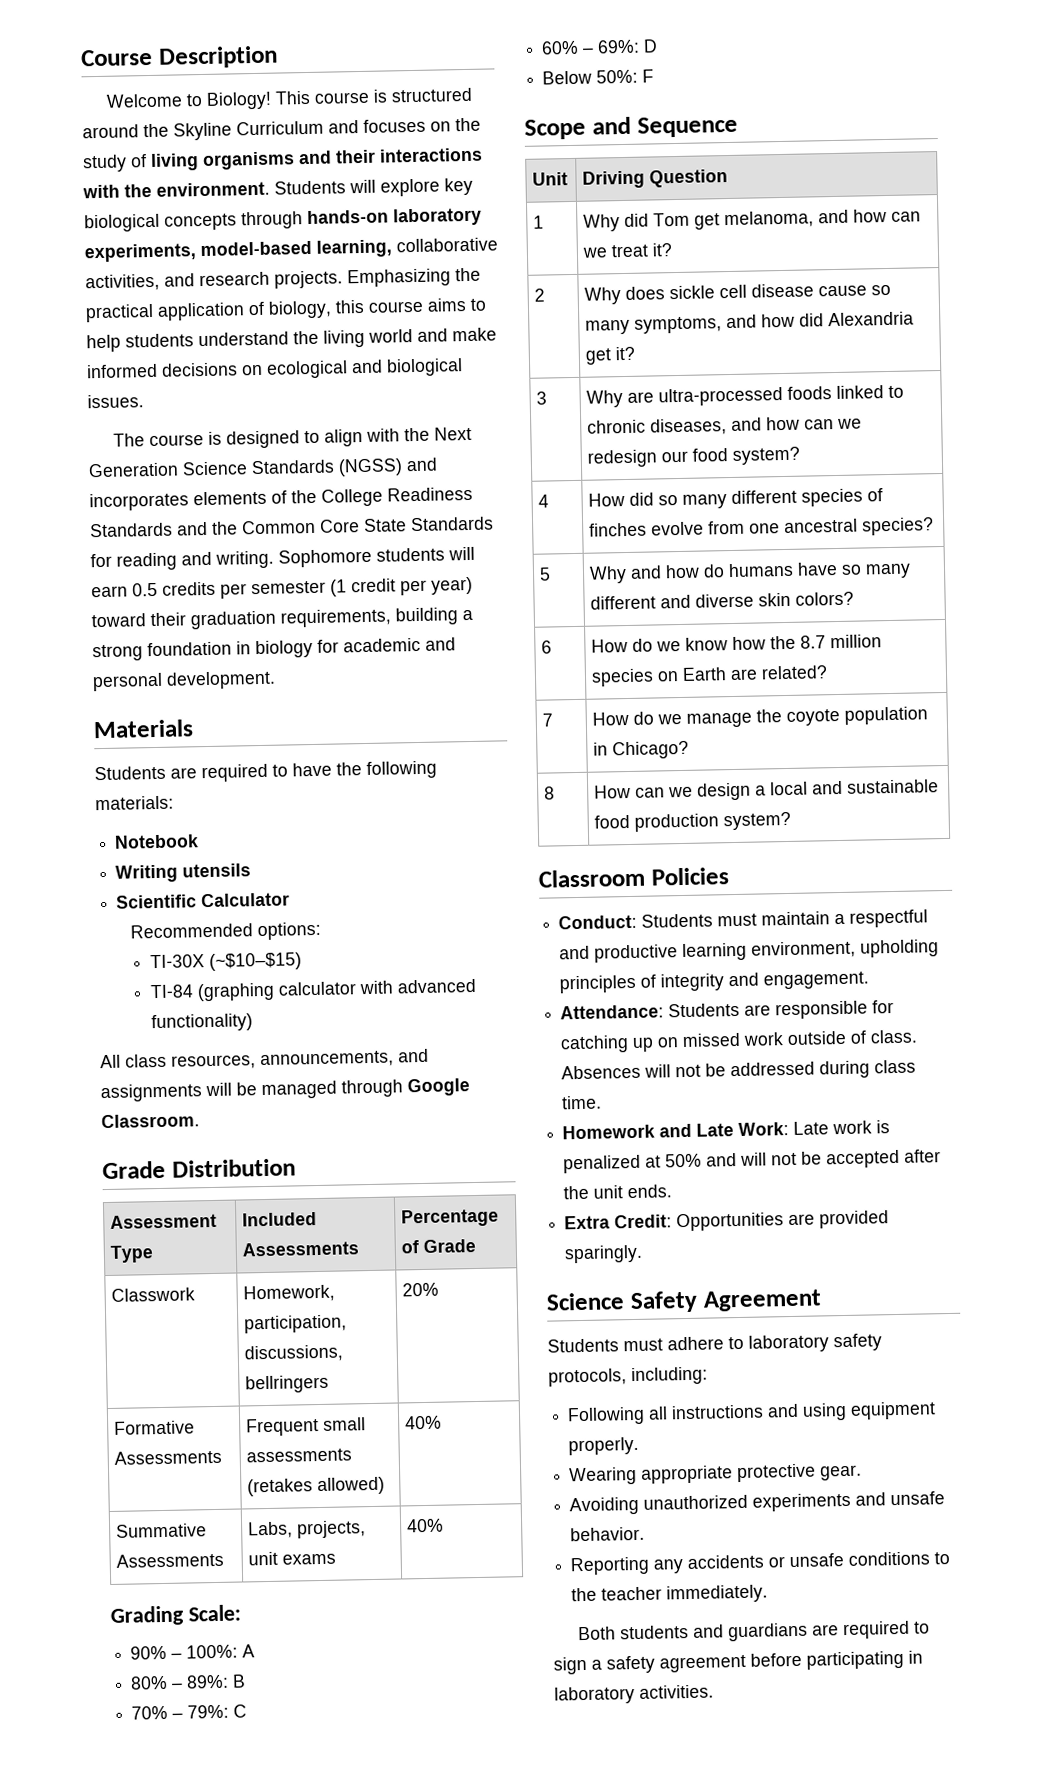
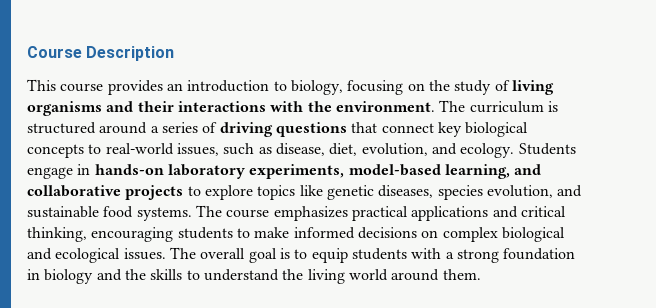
- Welcome to Biology! This course is structured around the Skyline Curriculum and focuses on the study of living organisms and their interactions with the environment.
+ This course provides an introduction to biology, focusing on the study of living organisms and their interactions with the environment.
- Students will explore key biological concepts through hands-on laboratory experiments, model-based learning, collaborative activities, and research projects. Emphasizing the practical application of biology, this course aims to help students understand the living world and make informed decisions on ecological and biological issues.
- The course is designed to align with the Next Generation Science Standards (NGSS) and incorporates elements of the College Readiness Standards and the Common Core State Standards for reading and writing. Sophomore students will earn 0.5 credits per semester (1 credit per year) toward their graduation requirements, building a strong foundation in biology for academic and personal development.
- Materials
- Students are required to have the following materials:
- Notebook
- Writing utensils
- Scientific Calculator
- Recommended options:
- TI-30X (~$10–$15)
- TI-84 (graphing calculator with advanced functionality)
- All class resources, announcements, and assignments will be managed through Google Classroom.
- Grade Distribution
- Assessment Type | Included Assessments | Percentage of Grade
- Classwork | Homework, participation, discussions, bellringers | 20%
- Formative Assessments | Frequent small assessments (retakes allowed) | 40%
- Summative Assessments | Labs, projects, unit exams | 40%
- Grading Scale:
- 90% – 100%: A
- 80% – 89%: B
- 70% – 79%: C
- 60% – 69%: D
- Below 50%: F
- Scope and Sequence
- Unit | Driving Question
- 1 | Why did Tom get melanoma, and how can we treat it?
- 2 | Why does sickle cell disease cause so many symptoms, and how did Alexandria get it?
- 3 | Why are ultra-processed foods linked to chronic diseases, and how can we redesign our food system?
- 4 | How did so many different species of finches evolve from one ancestral species?
- 5 | Why and how do humans have so many different and diverse skin colors?
- 6 | How do we know how the 8.7 million species on Earth are related?
- 7 | How do we manage the coyote population in Chicago?
- 8 | How can we design a local and sustainable food production system?
- Classroom Policies
- Conduct: Students must maintain a respectful and productive learning environment, upholding principles of integrity and engagement.
- Attendance: Students are responsible for catching up on missed work outside of class. Absences will not be addressed during class time.
- Homework and Late Work: Late work is penalized at 50% and will not be accepted after the unit ends.
- Extra Credit: Opportunities are provided sparingly.
- Science Safety Agreement
- Students must adhere to laboratory safety protocols, including:
- Following all instructions and using equipment properly.
- Wearing appropriate protective gear.
- Avoiding unauthorized experiments and unsafe behavior.
- Reporting any accidents or unsafe conditions to the teacher immediately.
- Both students and guardians are required to sign a safety agreement before participating in laboratory activities.
+ The curriculum is structured around a series of driving questions that connect key biological concepts to real-world issues, such as disease, diet, evolution, and ecology. Students engage in hands-on laboratory experiments, model-based learning, and collaborative projects to explore topics like genetic diseases, species evolution, and sustainable food systems. The course emphasizes practical applications and critical thinking, encouraging students to make informed decisions on complex biological and ecological issues. The overall goal is to equip students with a strong foundation in biology and the skills to understand the living world around them.

